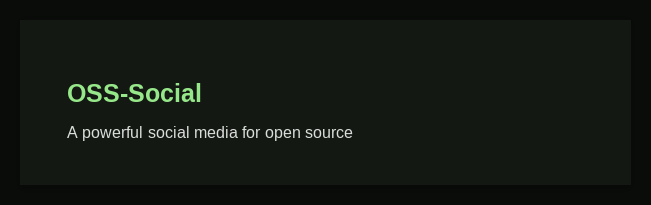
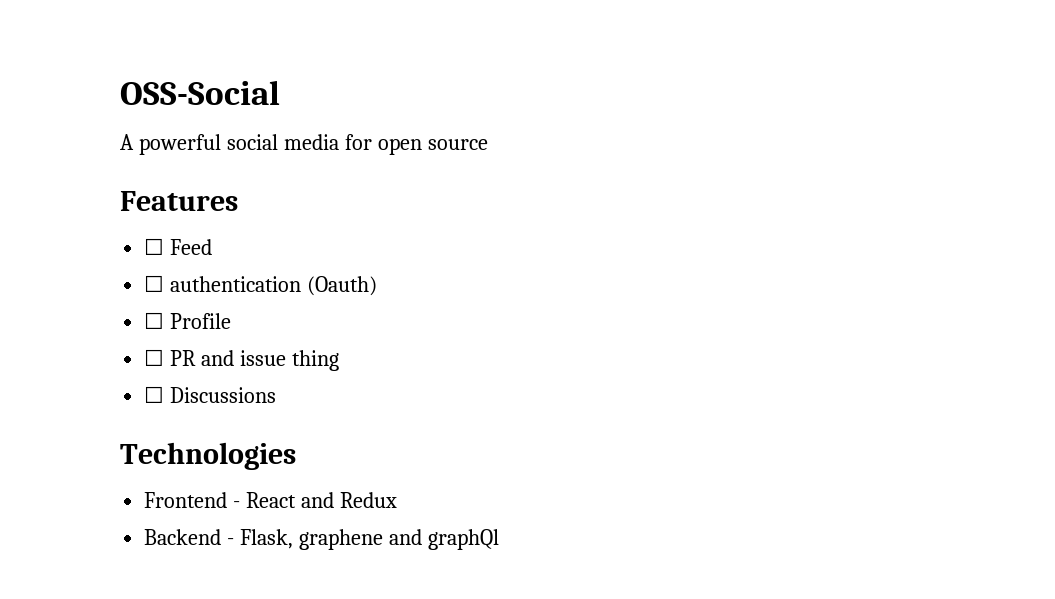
+ Features
+ ☐ Feed
+ ☐ authentication (Oauth)
+ ☐ Profile
+ ☐ PR and issue thing
+ ☐ Discussions
+ Technologies
+ Frontend - React and Redux
+ Backend - Flask, graphene and graphQl

